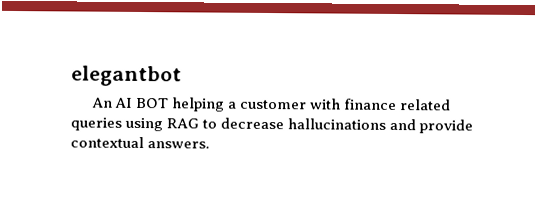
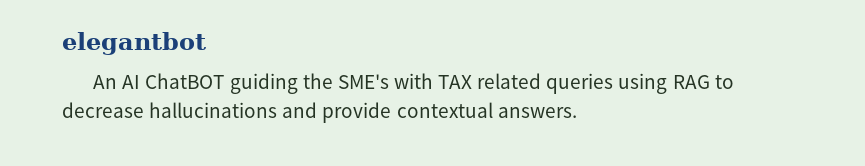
- An AI BOT helping a customer with finance related queries using RAG to decrease hallucinations and provide contextual answers.
+ An AI ChatBOT guiding the SME's with TAX related queries using RAG to decrease hallucinations and provide contextual answers.

